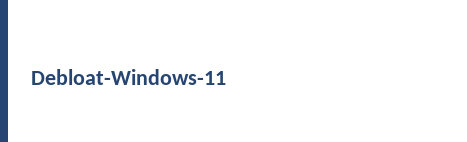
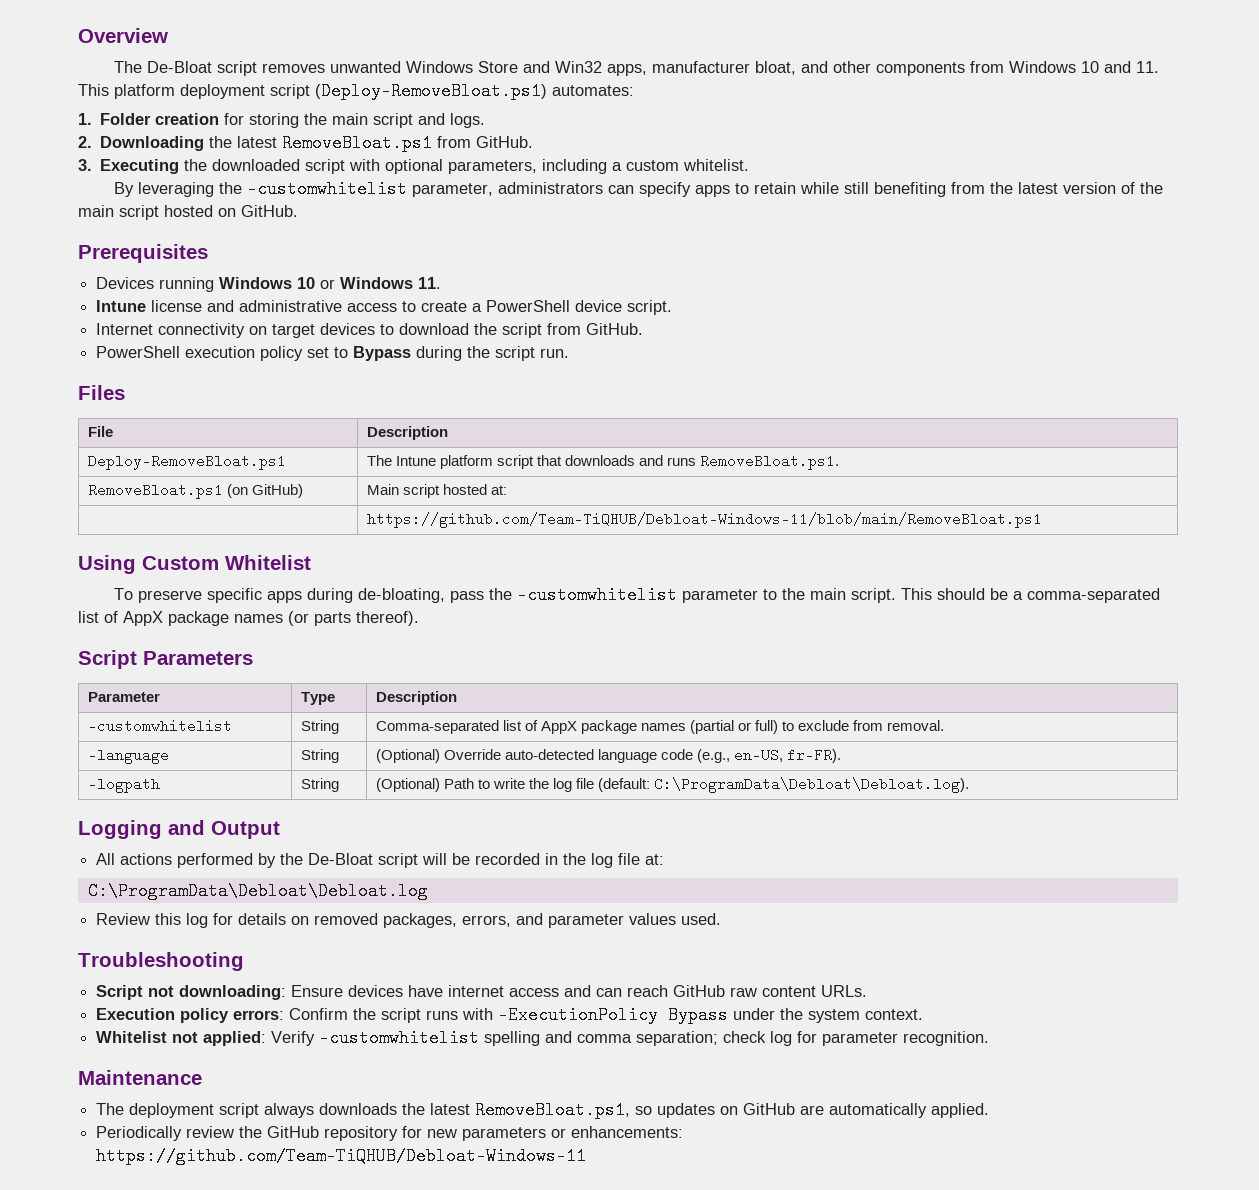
- Debloat-Windows-11
+ Overview
+ The De-Bloat script removes unwanted Windows Store and Win32 apps, manufacturer bloat, and other components from Windows 10 and 11. This platform deployment script (Deploy-RemoveBloat.ps1) automates:
+ 1. Folder creation for storing the main script and logs.
+ 2. Downloading the latest RemoveBloat.ps1 from GitHub.
+ 3. Executing the downloaded script with optional parameters, including a custom whitelist.
+ By leveraging the -customwhitelist parameter, administrators can specify apps to retain while still benefiting from the latest version of the main script hosted on GitHub.
+ Prerequisites
+ Devices running Windows 10 or Windows 11.
+ Intune license and administrative access to create a PowerShell device script.
+ Internet connectivity on target devices to download the script from GitHub.
+ PowerShell execution policy set to Bypass during the script run.
+ Files
+ File | Description
+ Deploy-RemoveBloat.ps1 | The Intune platform script that downloads and runs RemoveBloat.ps1.
+ RemoveBloat.ps1 (on GitHub) | Main script hosted at:
+ | https://github.com/Team-TiQHUB/Debloat-Windows-11/blob/main/RemoveBloat.ps1
+ Using Custom Whitelist
+ To preserve specific apps during de-bloating, pass the -customwhitelist parameter to the main script. This should be a comma-separated list of AppX package names (or parts thereof).
+ Script Parameters
+ Parameter | Type | Description
+ -customwhitelist | String | Comma-separated list of AppX package names (partial or full) to exclude from removal.
+ -language | String | (Optional) Override auto-detected language code (e.g., en-US, fr-FR).
+ -logpath | String | (Optional) Path to write the log file (default: C:\ProgramData\Debloat\Debloat.log).
+ Logging and Output
+ All actions performed by the De-Bloat script will be recorded in the log file at:
+ C:\ProgramData\Debloat\Debloat.log
+ Review this log for details on removed packages, errors, and parameter values used.
+ Troubleshooting
+ Script not downloading: Ensure devices have internet access and can reach GitHub raw content URLs.
+ Execution policy errors: Confirm the script runs with -ExecutionPolicy Bypass under the system context.
+ Whitelist not applied: Verify -customwhitelist spelling and comma separation; check log for parameter recognition.
+ Maintenance
+ The deployment script always downloads the latest RemoveBloat.ps1, so updates on GitHub are automatically applied.
+ Periodically review the GitHub repository for new parameters or enhancements: https://github.com/Team-TiQHUB/Debloat-Windows-11

